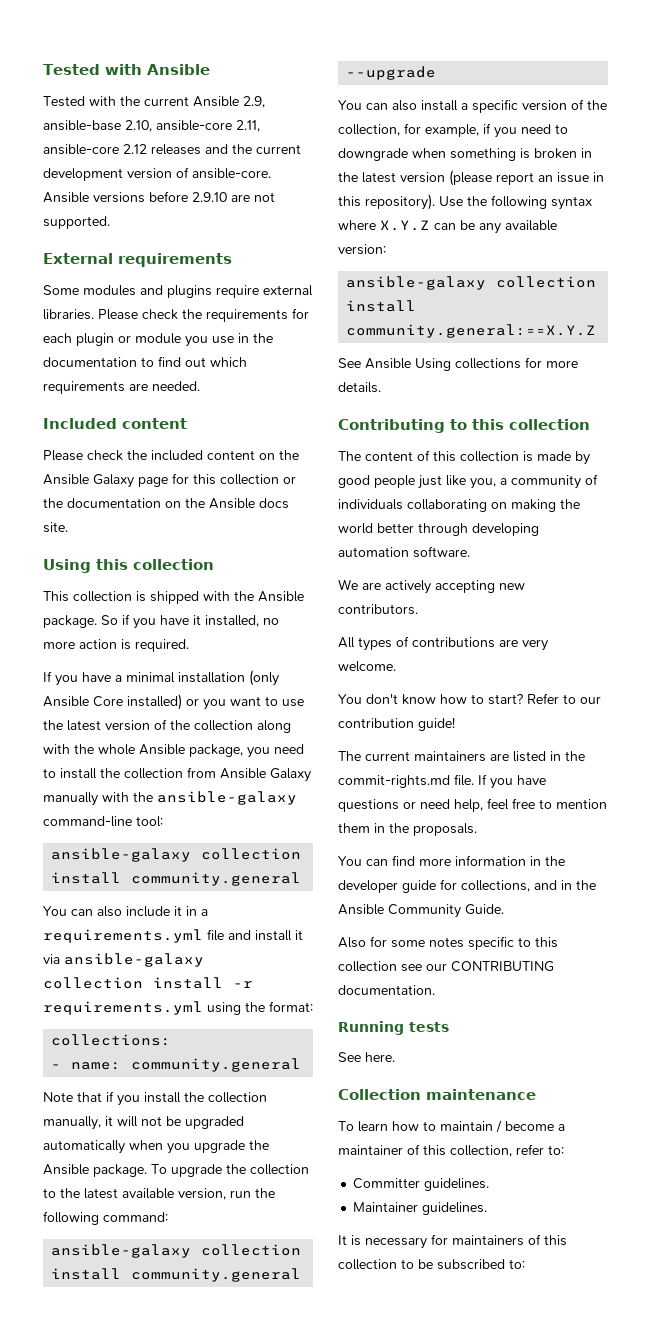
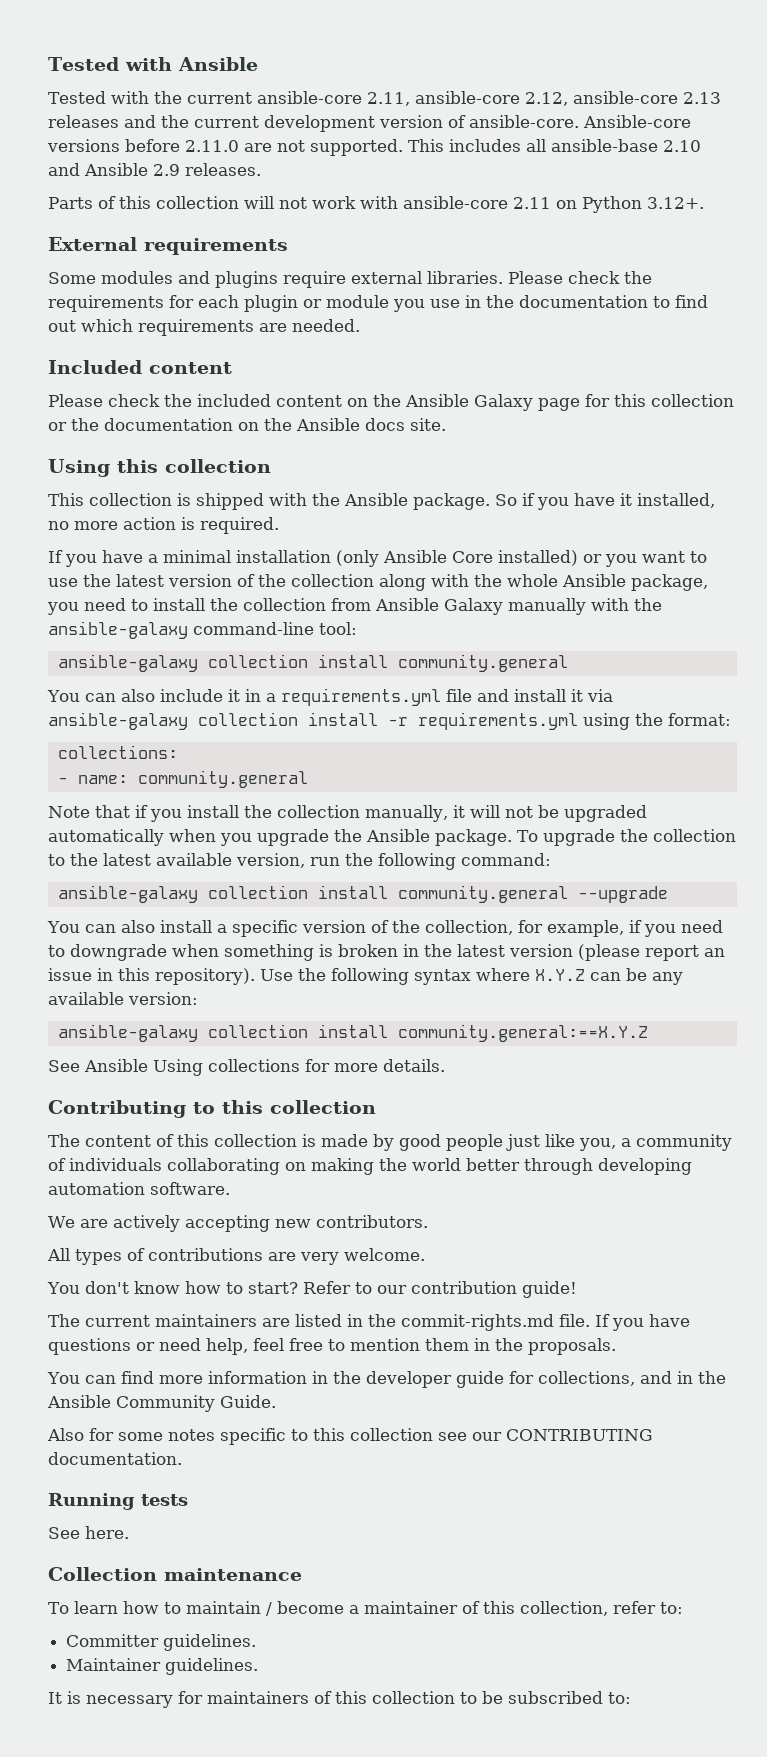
- Tested with the current Ansible 2.9, ansible-base 2.10, ansible-core 2.11, ansible-core 2.12 releases and the current development version of ansible-core.
+ Tested with the current ansible-core 2.11, ansible-core 2.12, ansible-core 2.13 releases and the current development version of ansible-core.
- Ansible versions before 2.9.10 are not supported.
+ Ansible-core versions before 2.11.0 are not supported. This includes all ansible-base 2.10 and Ansible 2.9 releases.
+ Parts of this collection will not work with ansible-core 2.11 on Python 3.12+.

